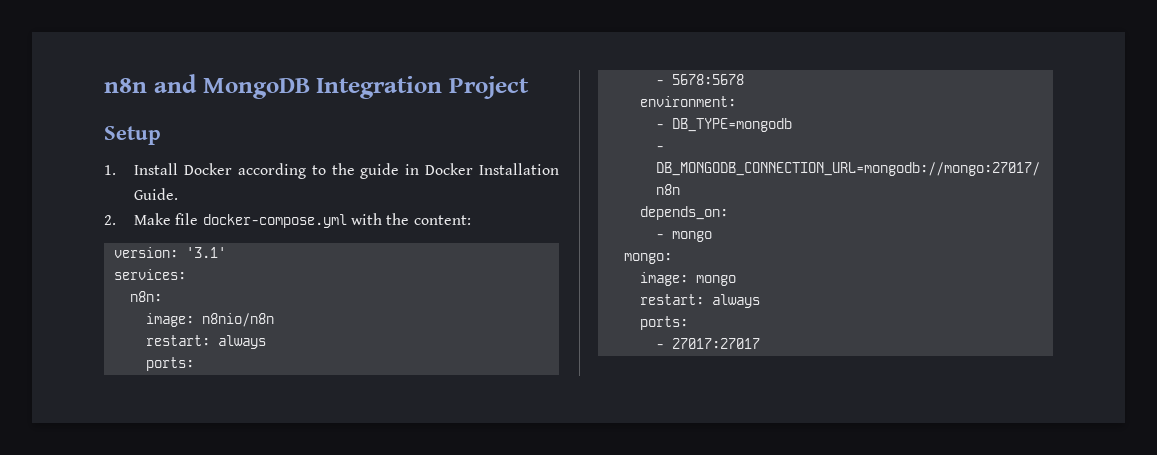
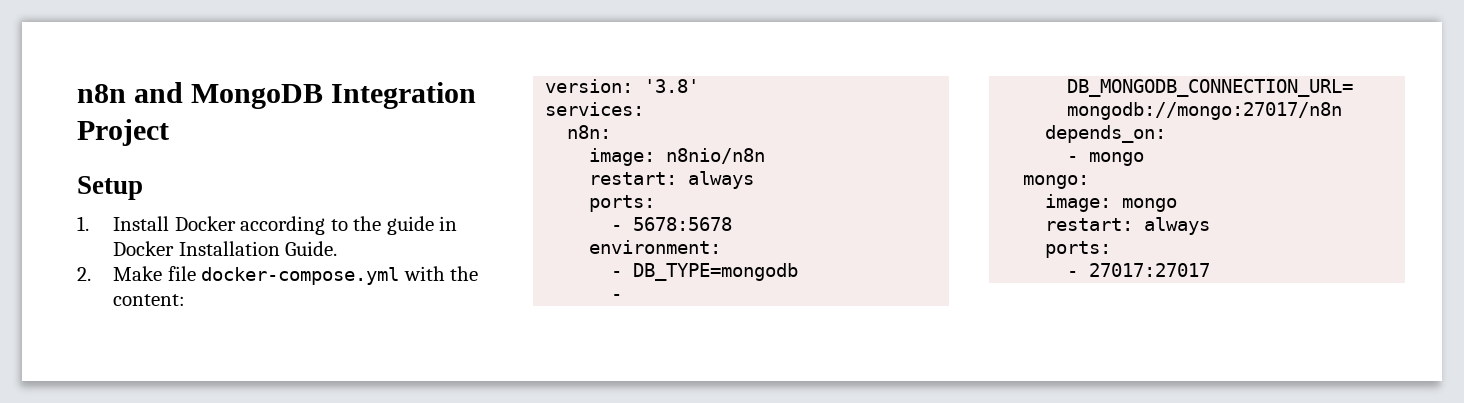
- version: '3.1'
+ version: '3.8'

